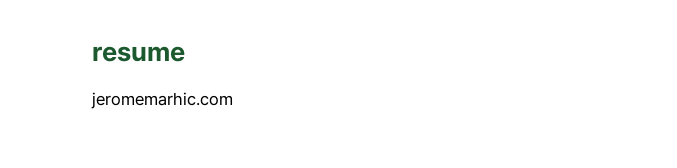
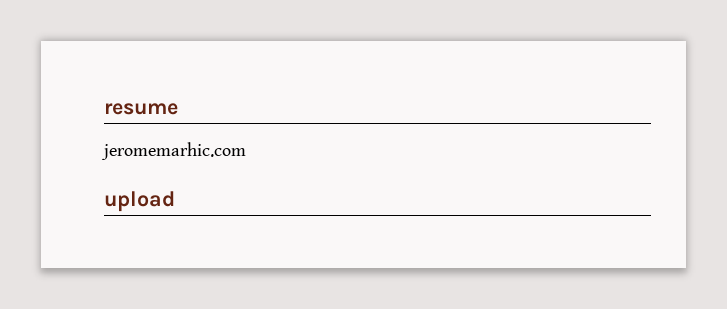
+ upload

